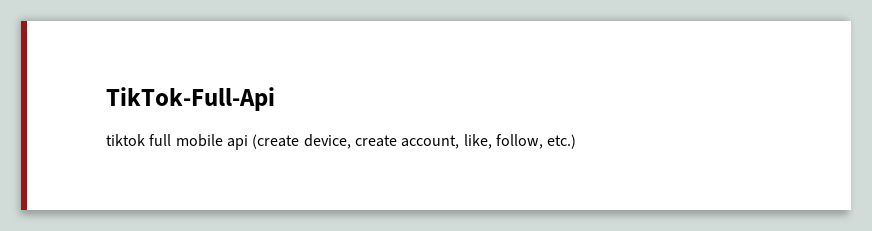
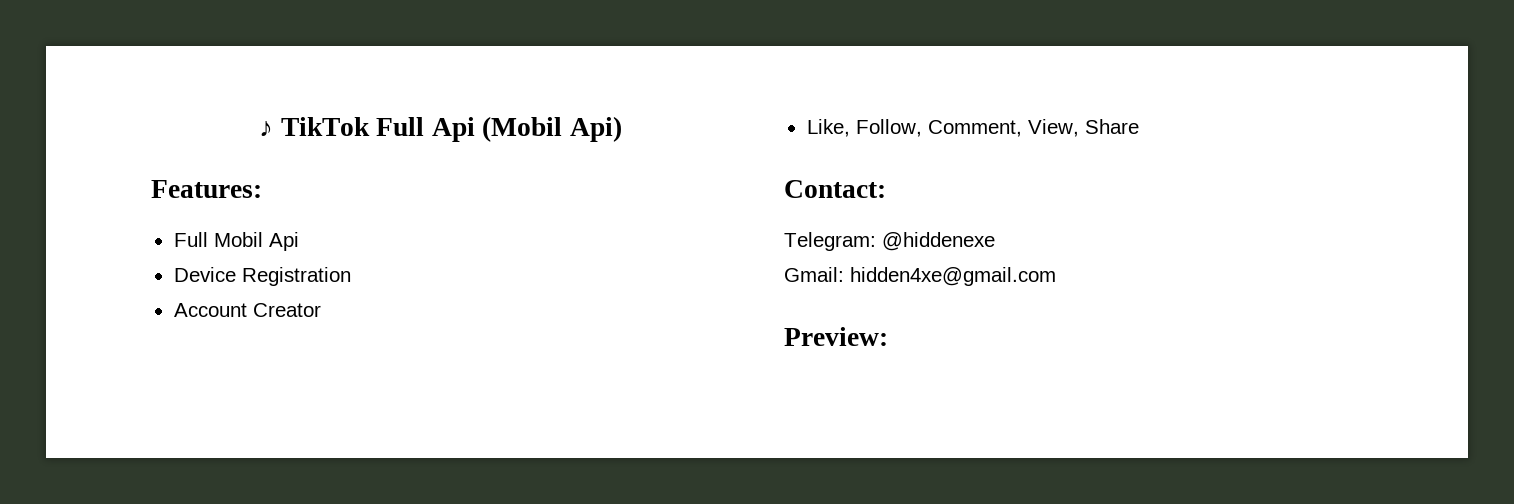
- TikTok-Full-Api
- tiktok full mobile api (create device, create account, like, follow, etc.)
+ ♪ TikTok Full Api (Mobil Api)
+ Features:
+ Full Mobil Api
+ Device Registration
+ Account Creator
+ Like, Follow, Comment, View, Share
+ Contact:
+ Telegram: @hiddenexe
+ Gmail: hidden4xe@gmail.com
+ Preview:

